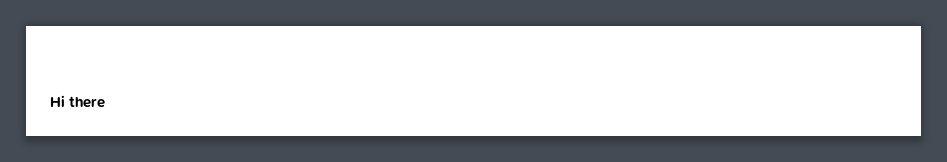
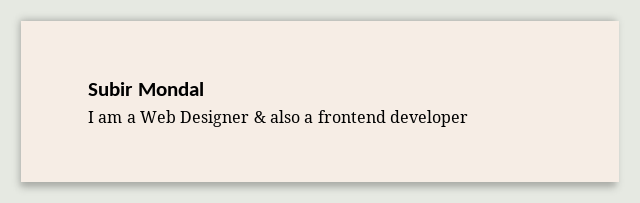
- Hi there
+ Subir Mondal
+ I am a Web Designer & also a frontend developer

